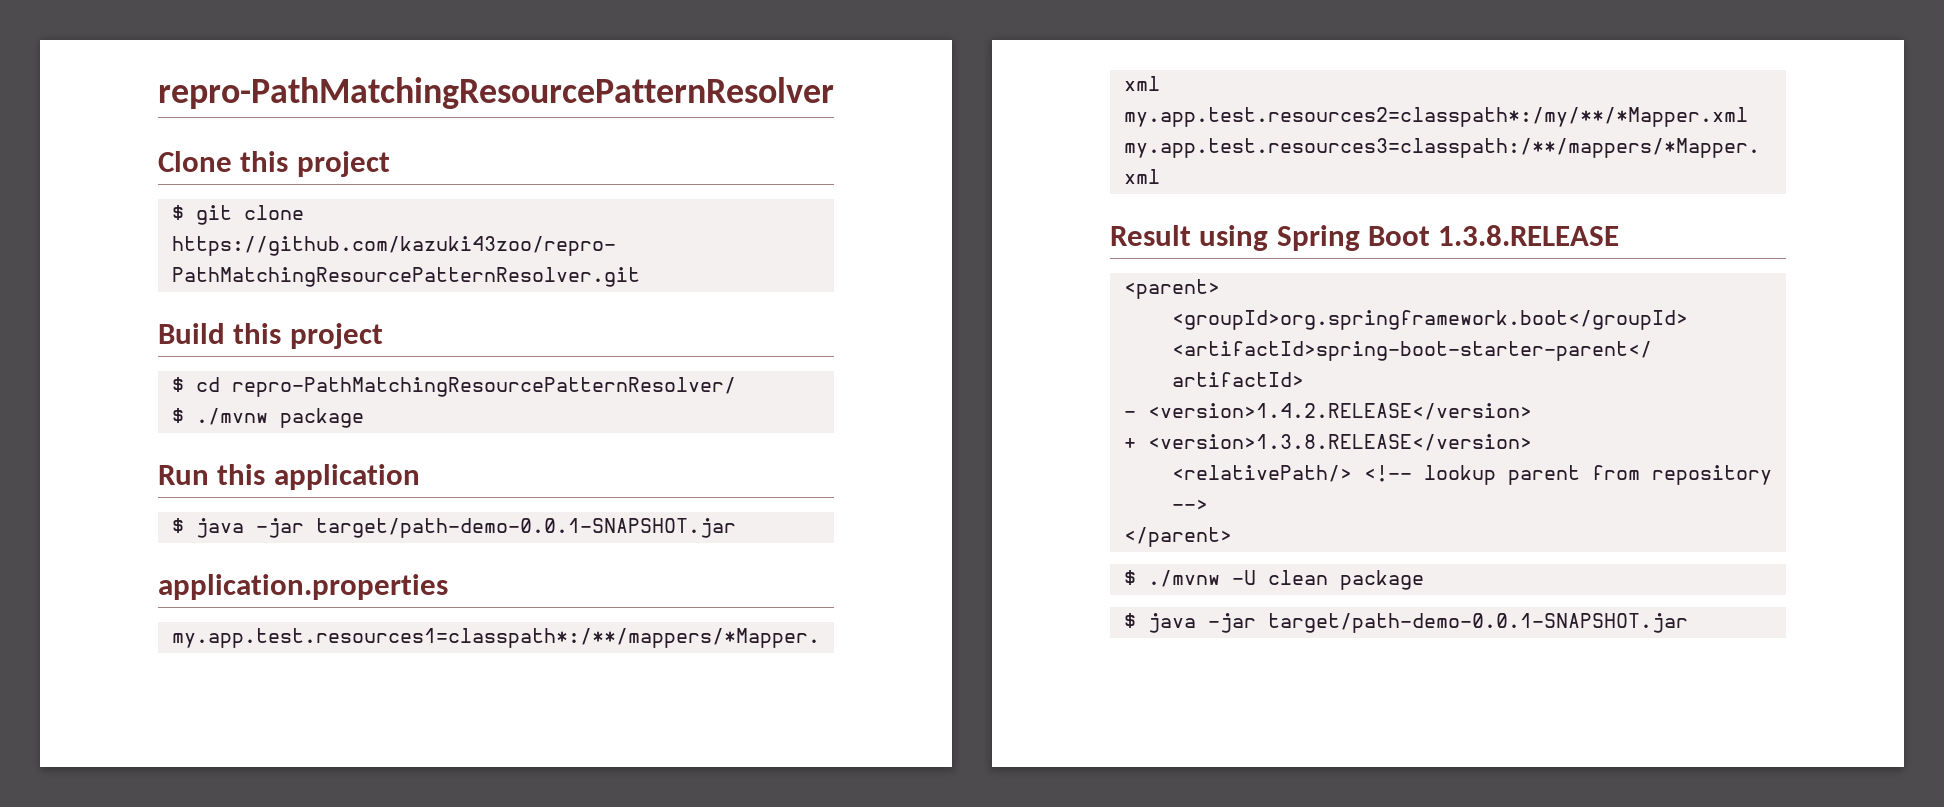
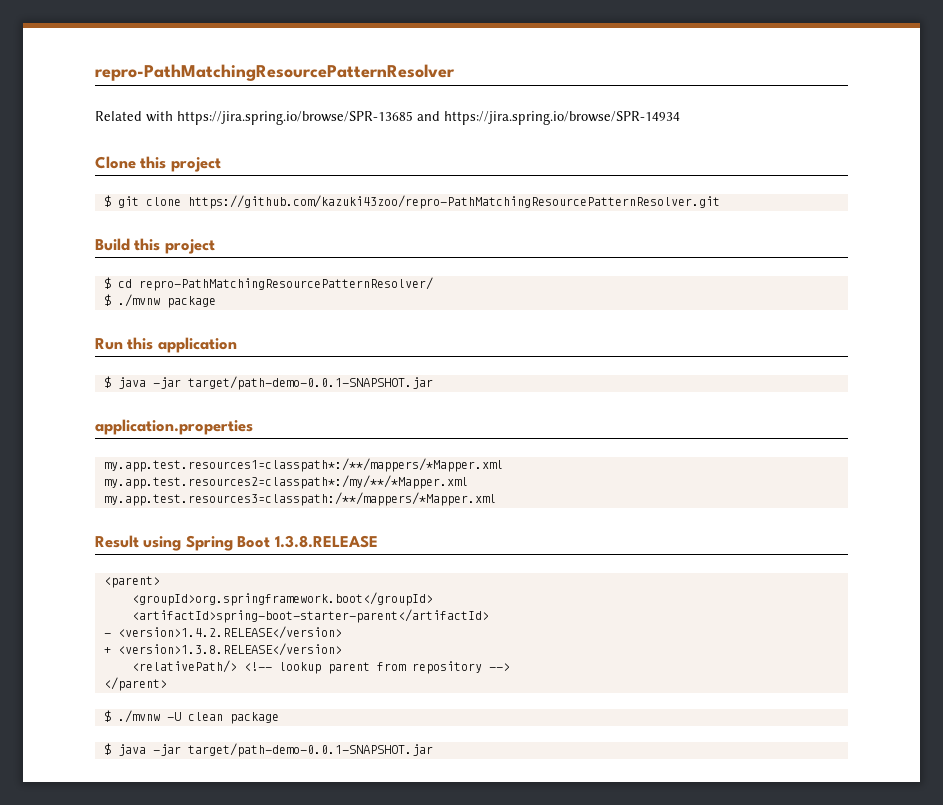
+ Related with https://jira.spring.io/browse/SPR-13685 and https://jira.spring.io/browse/SPR-14934

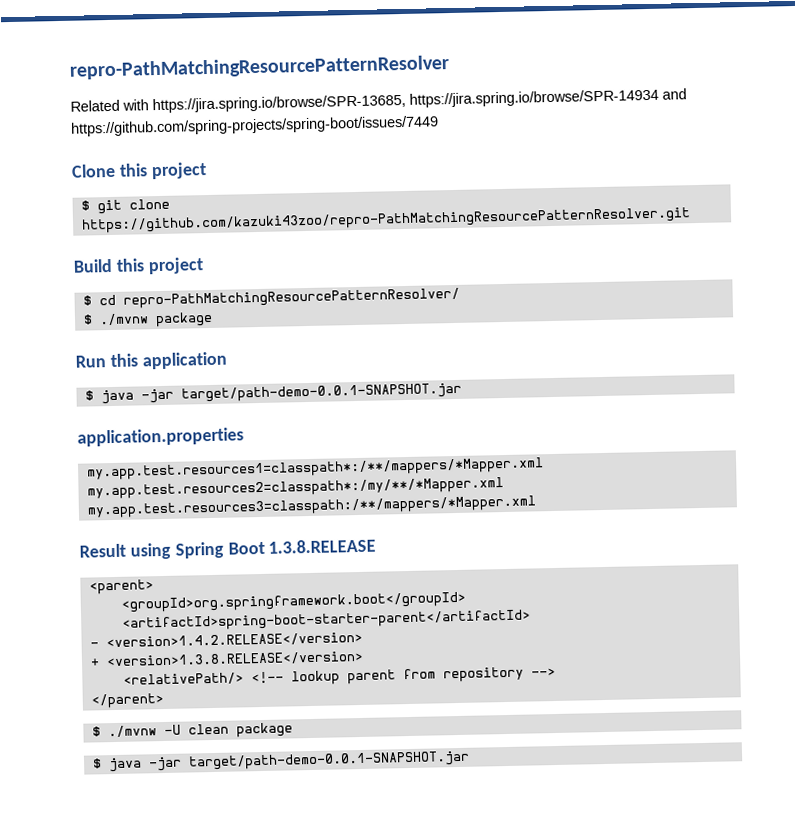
- Related with https://jira.spring.io/browse/SPR-13685 and https://jira.spring.io/browse/SPR-14934
+ Related with https://jira.spring.io/browse/SPR-13685, https://jira.spring.io/browse/SPR-14934 and https://github.com/spring-projects/spring-boot/issues/7449

